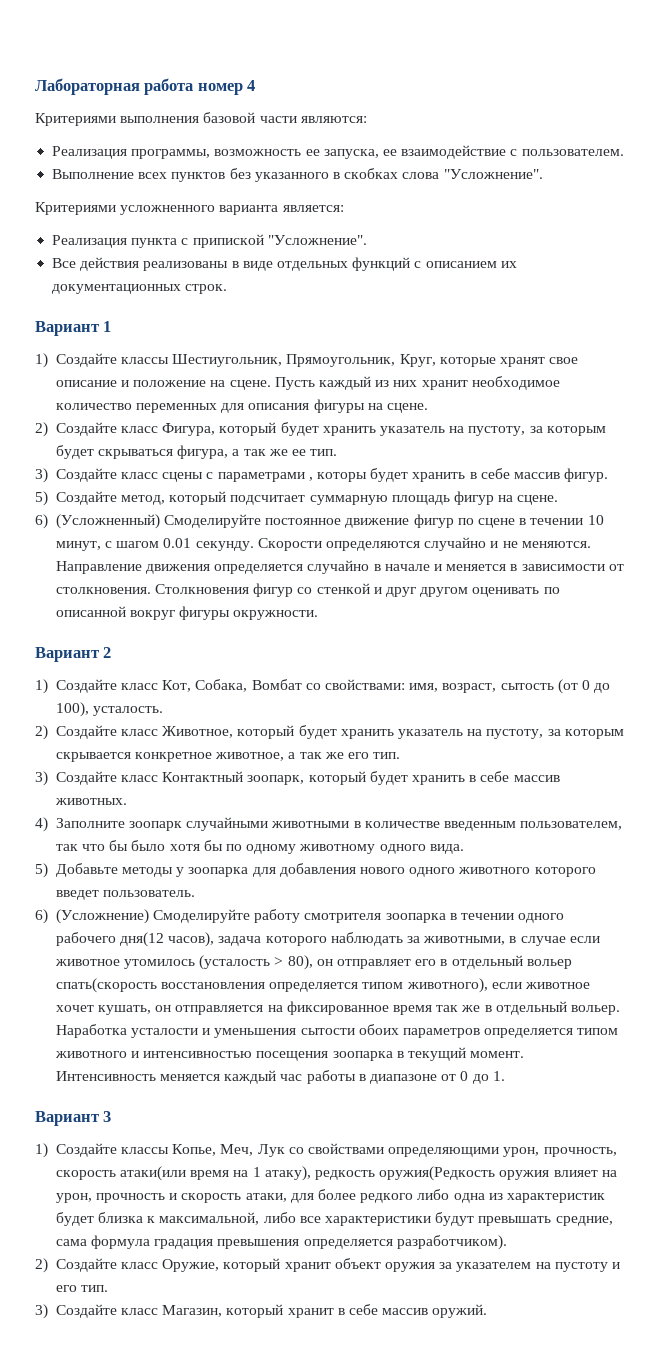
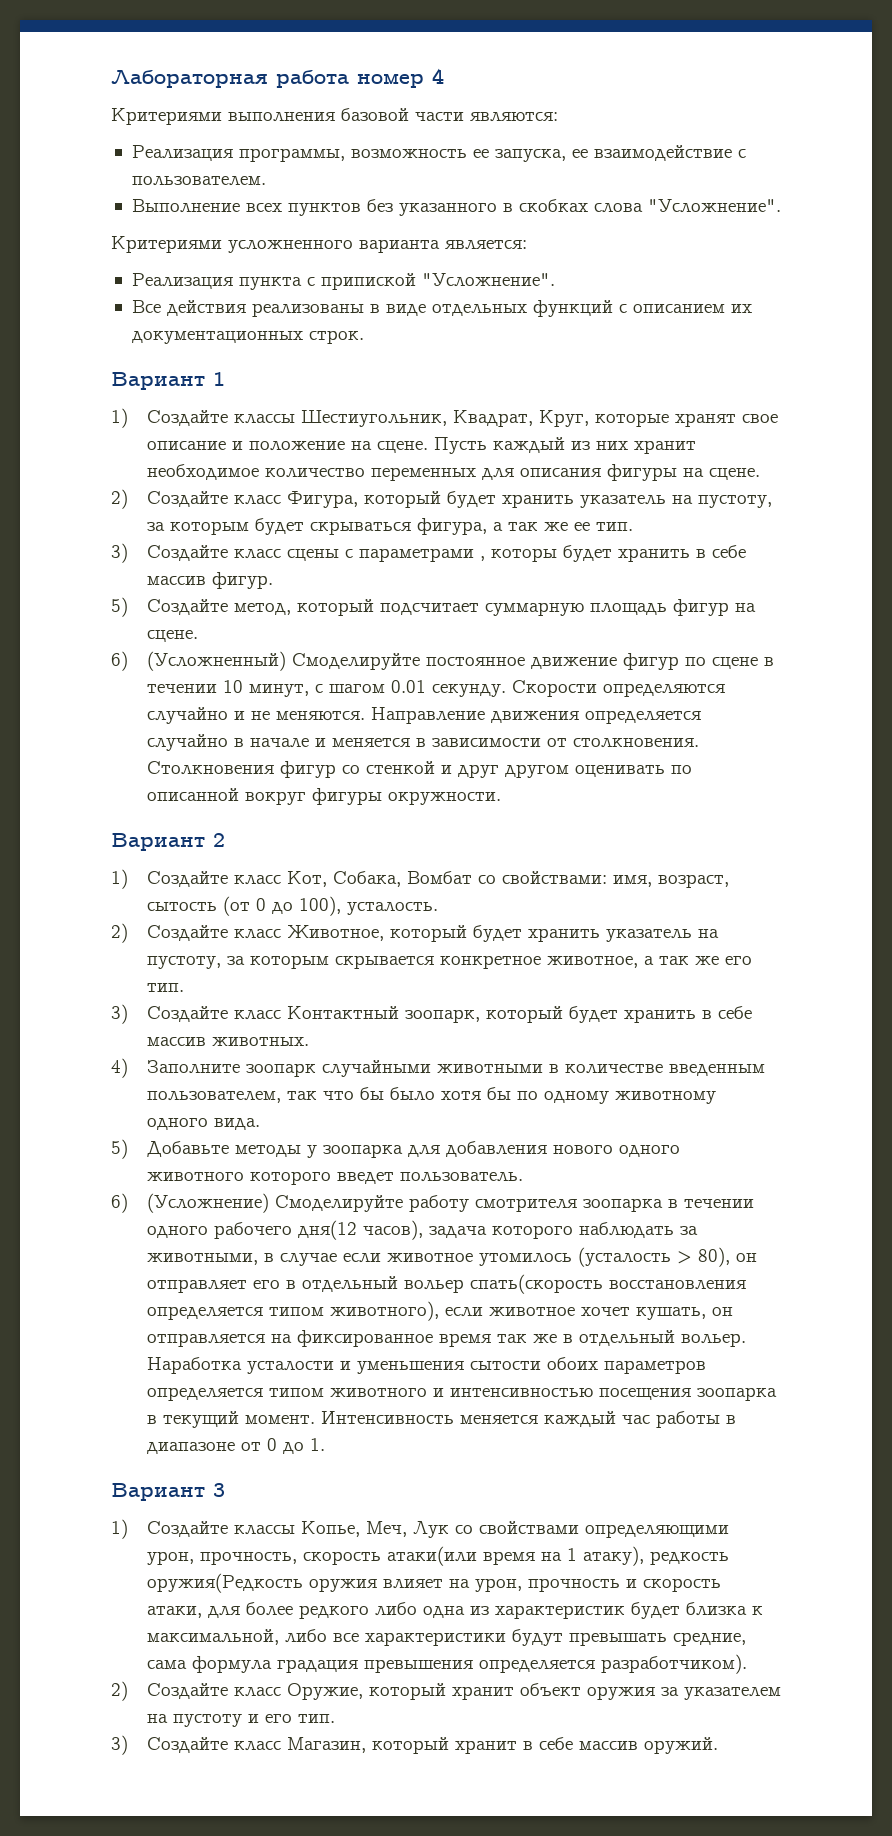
- 1) Создайте классы Шестиугольник, Прямоугольник, Круг, которые хранят свое описание и положение на сцене.
+ 1) Создайте классы Шестиугольник, Квадрат, Круг, которые хранят свое описание и положение на сцене.

